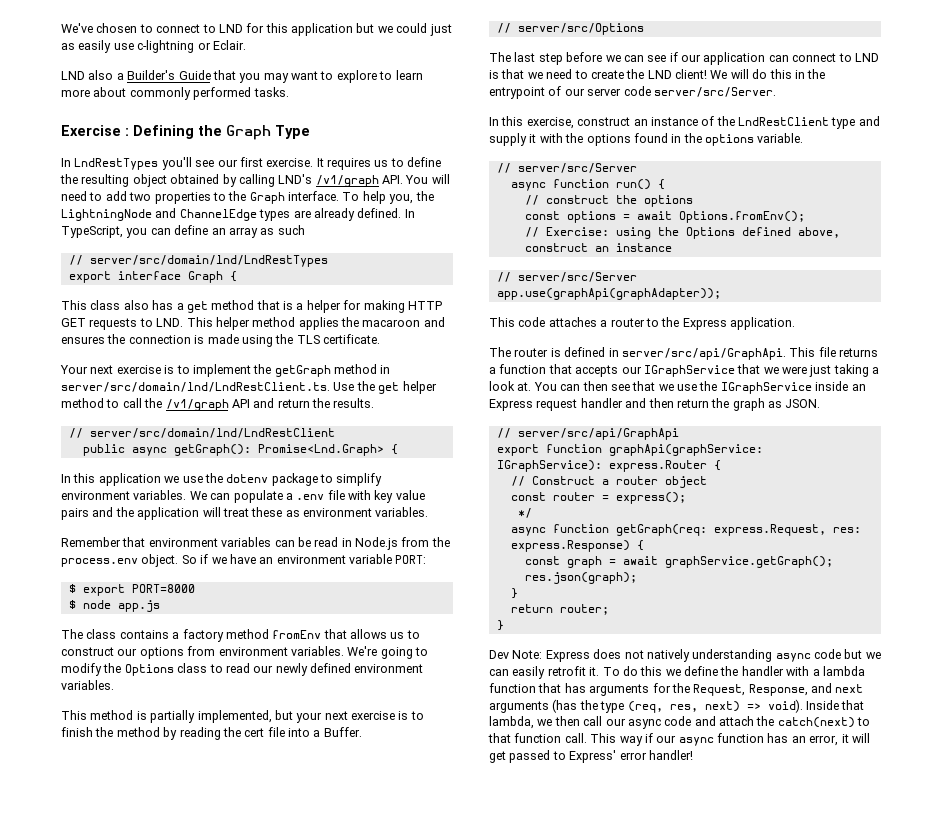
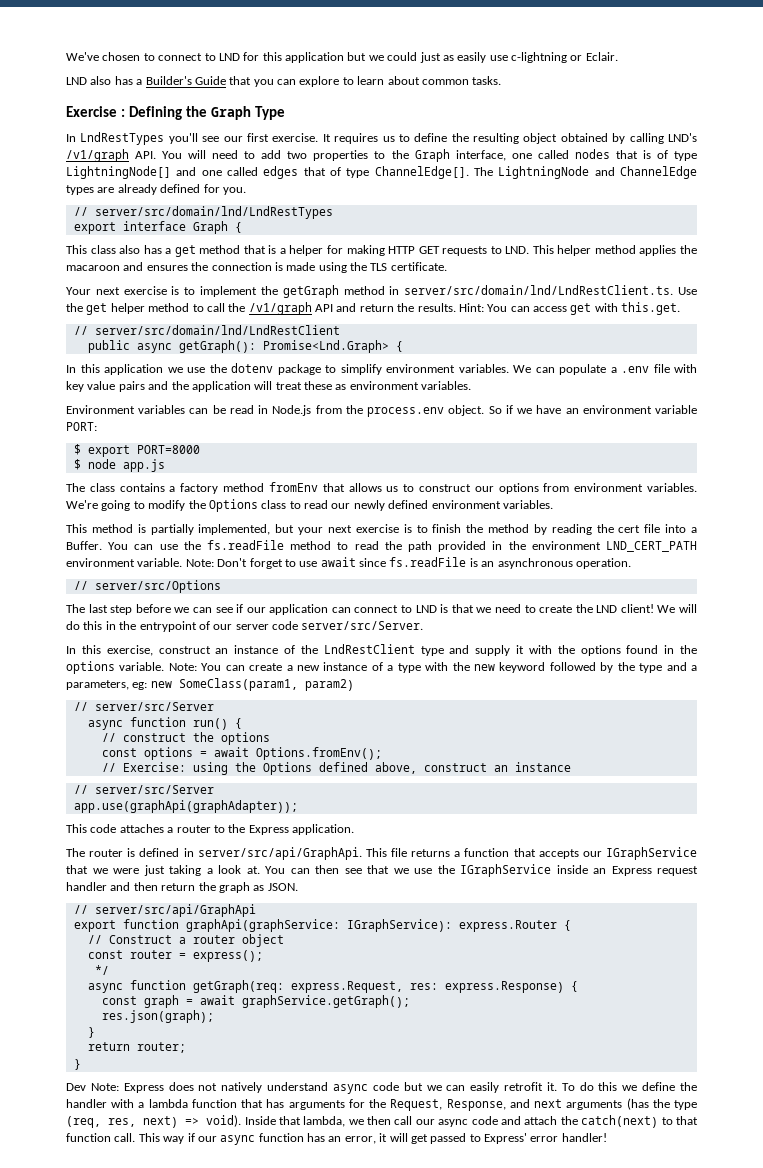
- LND also a Builder's Guide that you may want to explore to learn more about commonly performed tasks.
+ LND also has a Builder's Guide that you can explore to learn about common tasks.
- It requires us to define the resulting object obtained by calling LND's /v1/graph API. You will need to add two properties to the Graph interface. To help you, the LightningNode and ChannelEdge types are already defined. In TypeScript, you can define an array as such
+ It requires us to define the resulting object obtained by calling LND's /v1/graph API. You will need to add two properties to the Graph interface, one called nodes that is of type LightningNode[] and one called edges that of type ChannelEdge[]. The LightningNode and ChannelEdge types are already defined for you.
+ Hint: You can access get with this.get.
- Remember that environment variables can be read in Node.js from the process.env object.
+ Environment variables can be read in Node.js from the process.env object.
+ You can use the fs.readFile method to read the path provided in the environment LND_CERT_PATH environment variable. Note: Don't forget to use await since fs.readFile is an asynchronous operation.
+ Note: You can create a new instance of a type with the new keyword followed by the type and a parameters, eg: new SomeClass(param1, param2)
- Dev Note: Express does not natively understanding async code but we can easily retrofit it.
+ Dev Note: Express does not natively understand async code but we can easily retrofit it.

